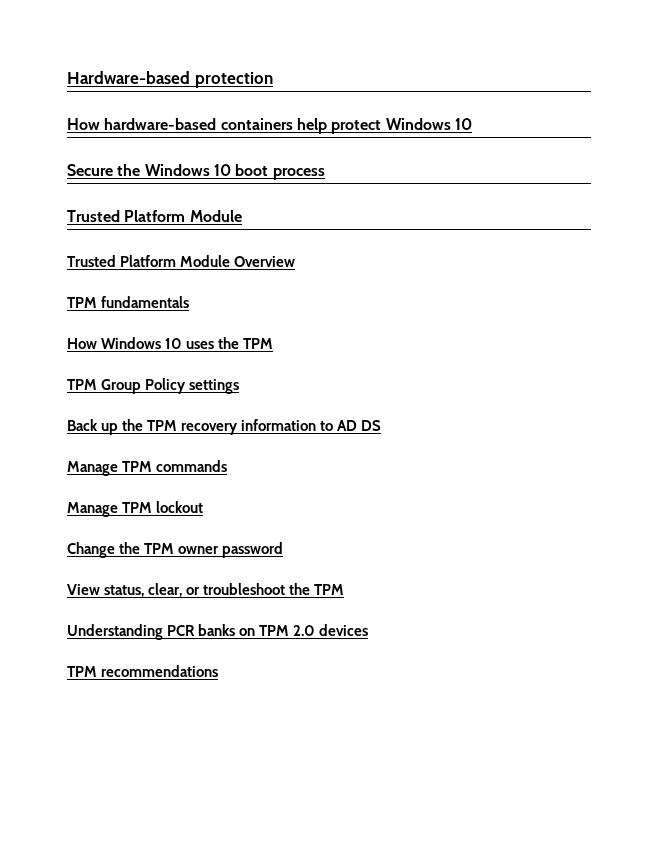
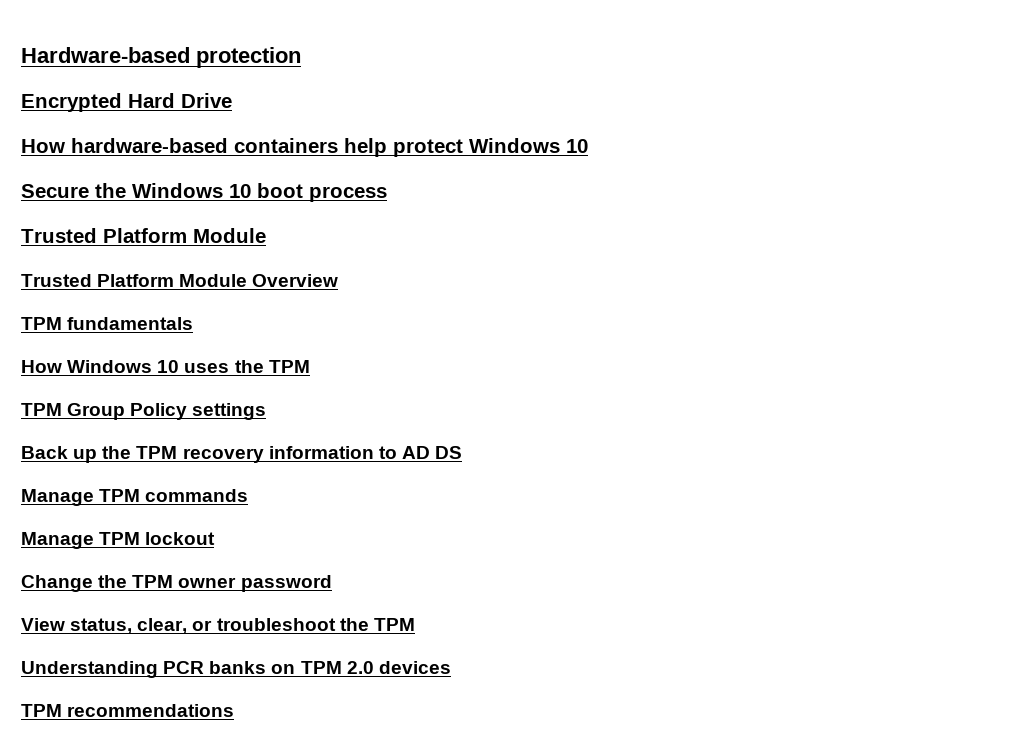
+ Encrypted Hard Drive

